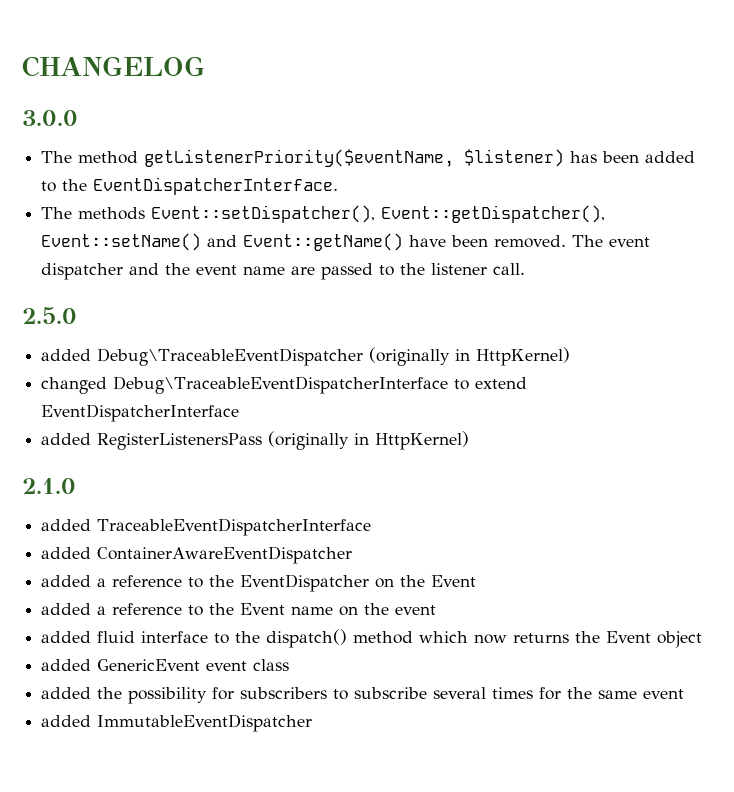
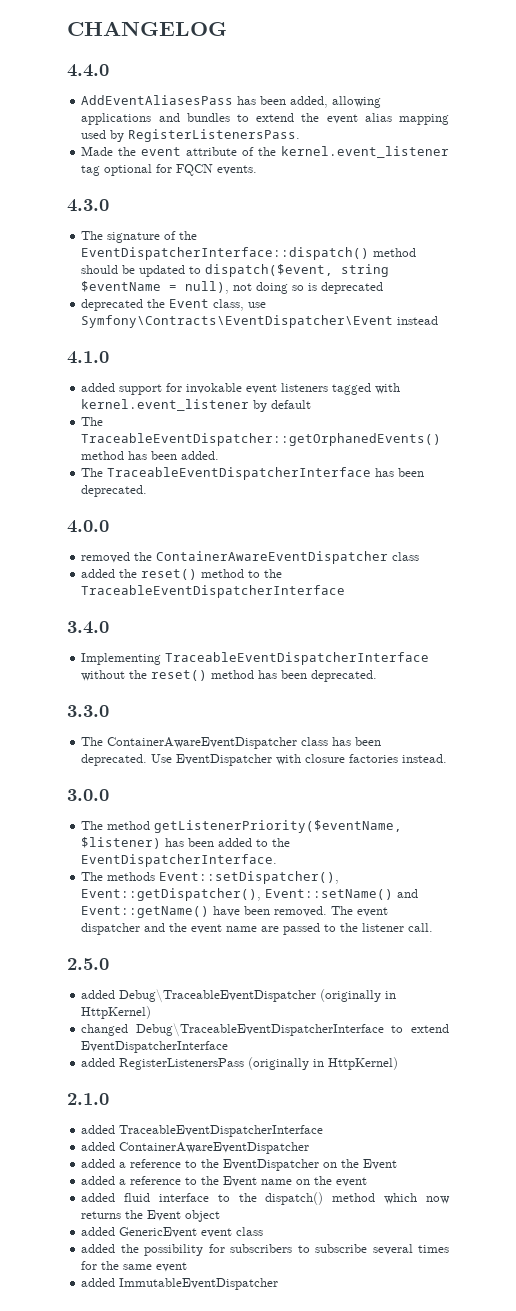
+ 4.4.0
+ AddEventAliasesPass has been added, allowing applications and bundles to extend the event alias mapping used by RegisterListenersPass.
+ Made the event attribute of the kernel.event_listener tag optional for FQCN events.
+ 4.3.0
+ The signature of the EventDispatcherInterface::dispatch() method should be updated to dispatch($event, string $eventName = null), not doing so is deprecated
+ deprecated the Event class, use Symfony\Contracts\EventDispatcher\Event instead
+ 4.1.0
+ added support for invokable event listeners tagged with kernel.event_listener by default
+ The TraceableEventDispatcher::getOrphanedEvents() method has been added.
+ The TraceableEventDispatcherInterface has been deprecated.
+ 4.0.0
+ removed the ContainerAwareEventDispatcher class
+ added the reset() method to the TraceableEventDispatcherInterface
+ 3.4.0
+ Implementing TraceableEventDispatcherInterface without the reset() method has been deprecated.
+ 3.3.0
+ The ContainerAwareEventDispatcher class has been deprecated. Use EventDispatcher with closure factories instead.

